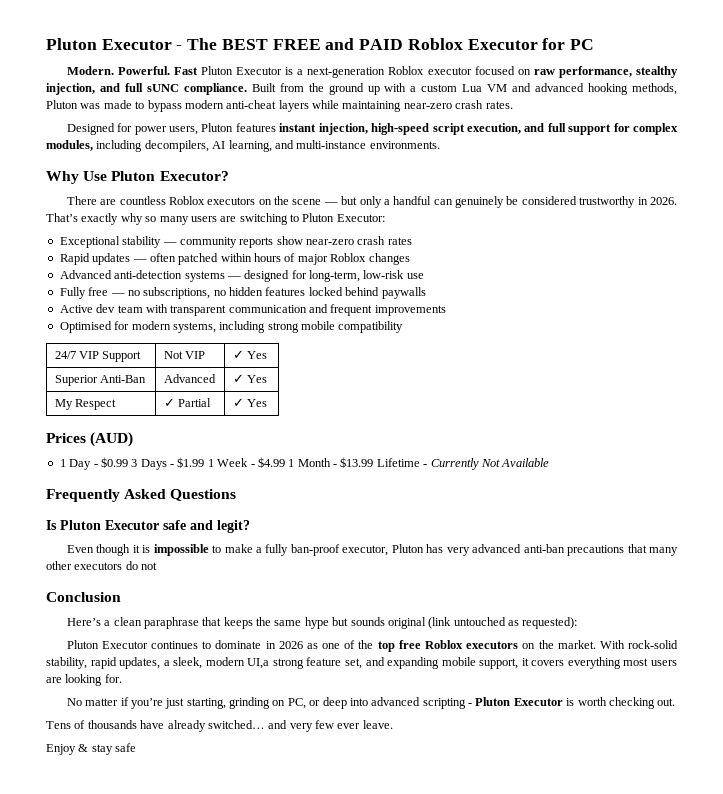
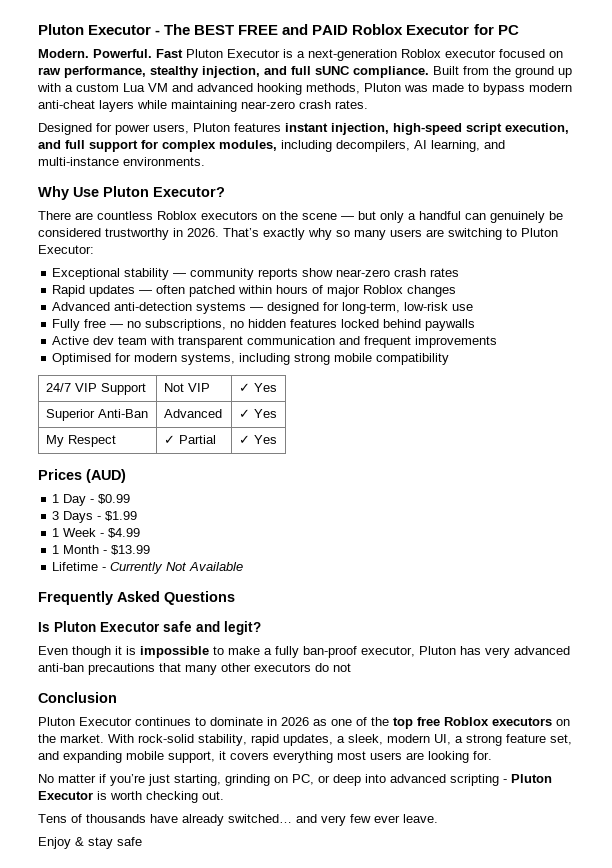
- 1 Day - $0.99 3 Days - $1.99 1 Week - $4.99 1 Month - $13.99 Lifetime - Currently Not Available
+ 1 Day - $0.99
+ 3 Days - $1.99
+ 1 Week - $4.99
+ 1 Month - $13.99
+ Lifetime - Currently Not Available
- Here’s a clean paraphrase that keeps the same hype but sounds original (link untouched as requested):
- With rock-solid stability, rapid updates, a sleek, modern UI,a strong feature set, and expanding mobile support, it covers everything most users are looking for.
+ With rock-solid stability, rapid updates, a sleek, modern UI, a strong feature set, and expanding mobile support, it covers everything most users are looking for.

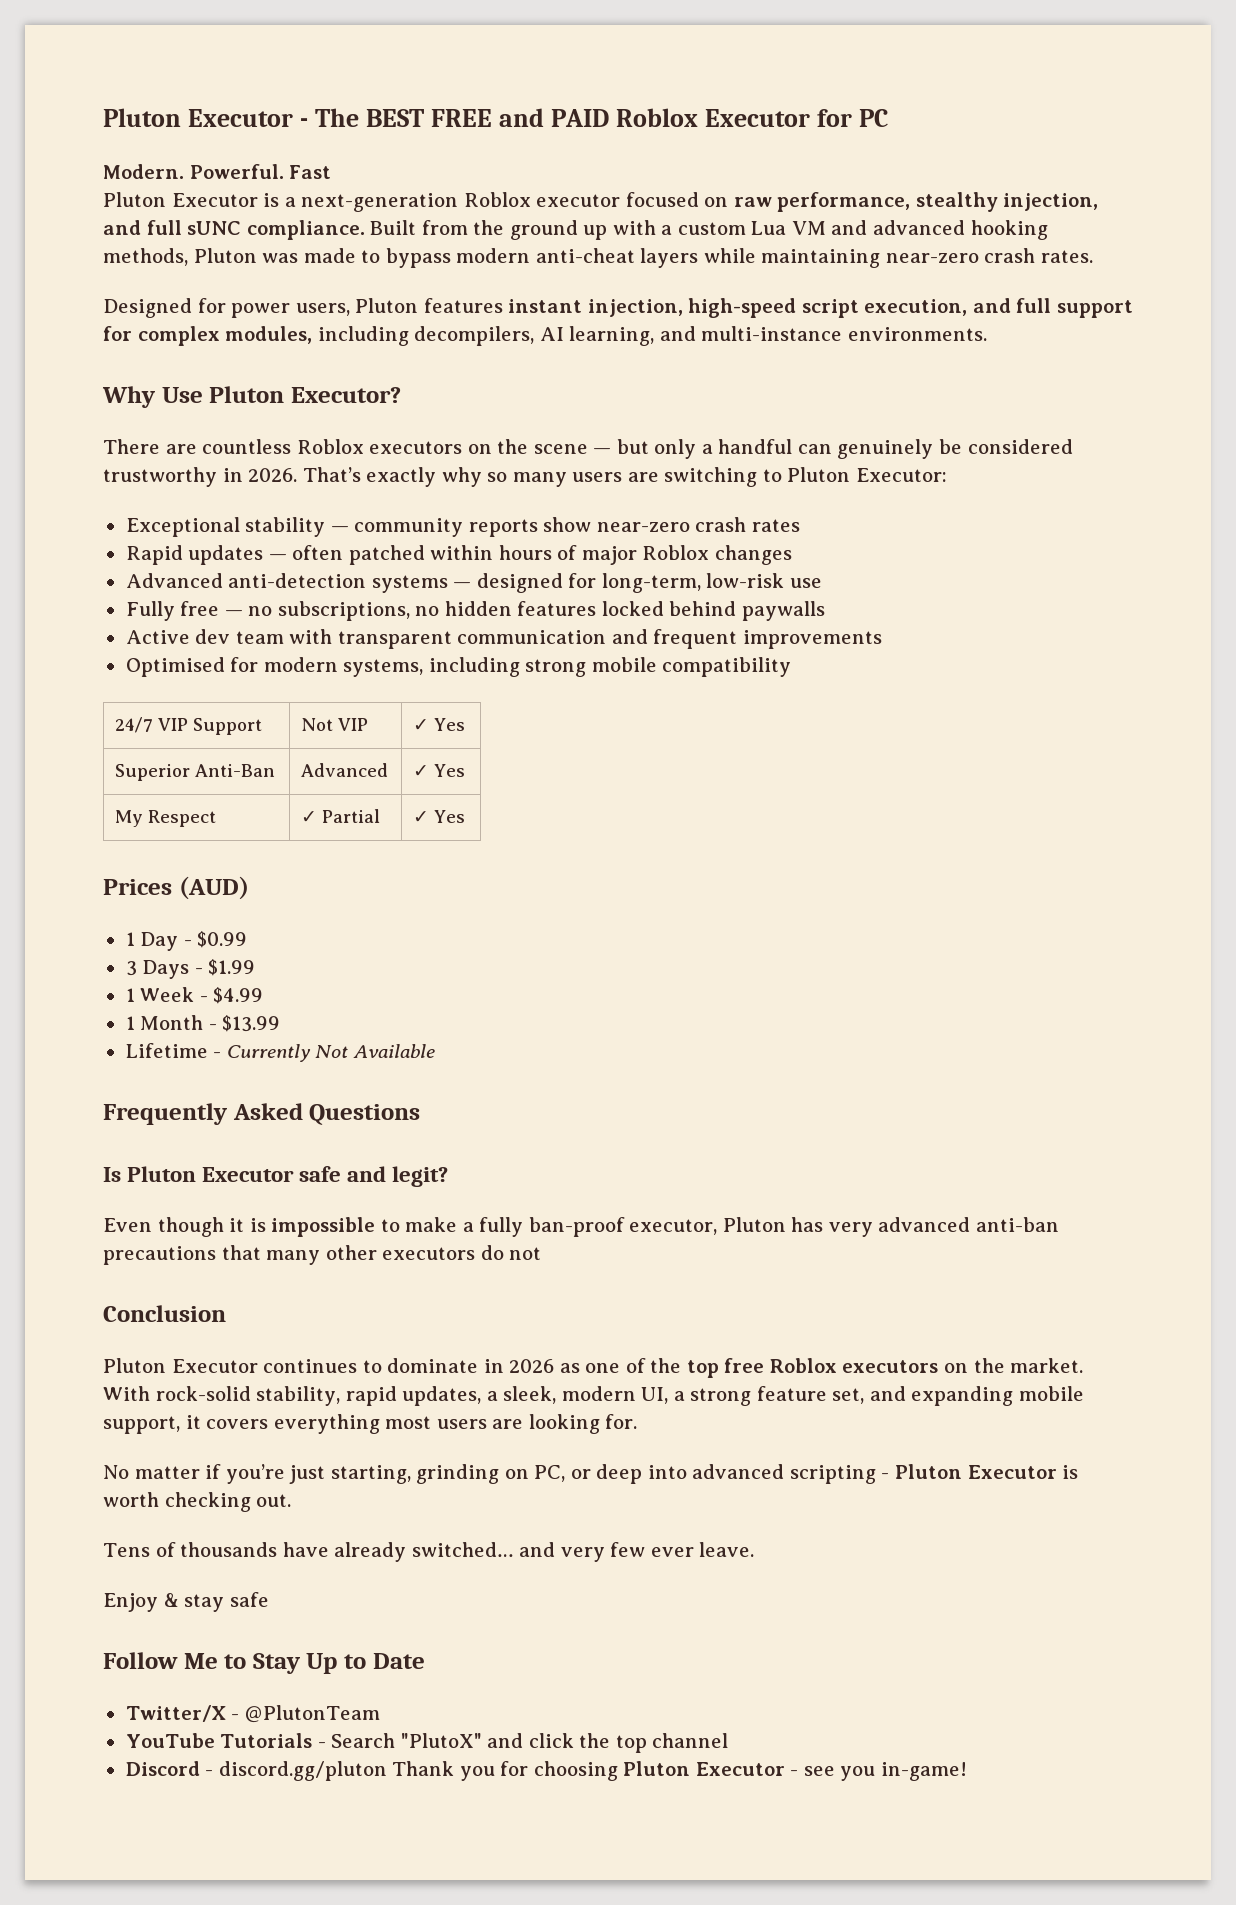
- Fast Pluton Executor is a next-generation Roblox executor focused on raw performance, stealthy injection, and full sUNC compliance.
+ Fast
+ Pluton Executor is a next-generation Roblox executor focused on raw performance, stealthy injection, and full sUNC compliance.
+ Follow Me to Stay Up to Date
+ Twitter/X - @PlutonTeam
+ YouTube Tutorials - Search "PlutoX" and click the top channel
+ Discord - discord.gg/pluton Thank you for choosing Pluton Executor - see you in-game!

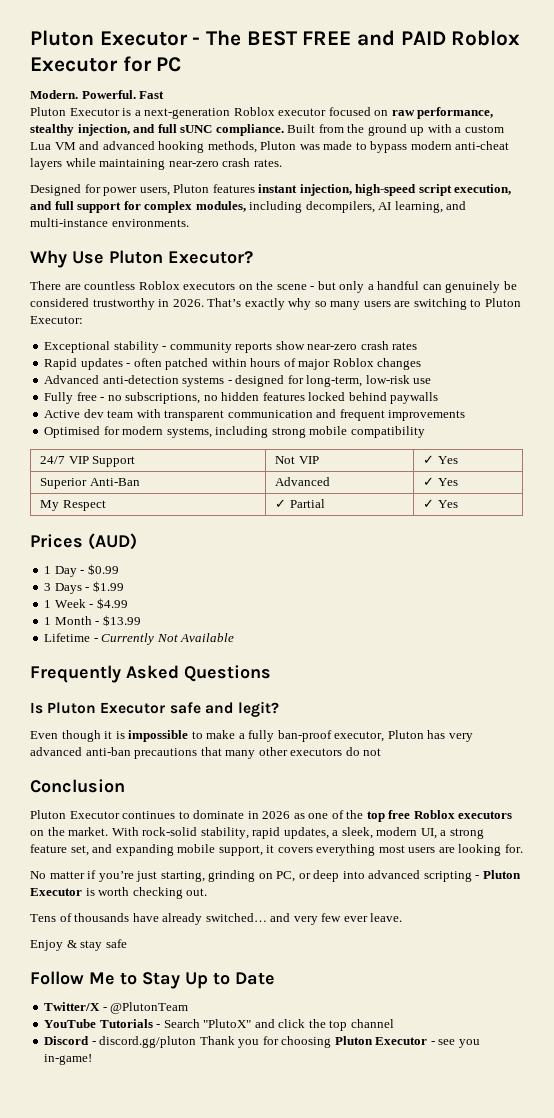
- There are countless Roblox executors on the scene — but only a handful can genuinely be considered trustworthy in 2026.
+ There are countless Roblox executors on the scene - but only a handful can genuinely be considered trustworthy in 2026.
- Exceptional stability — community reports show near-zero crash rates
+ Exceptional stability - community reports show near-zero crash rates
- Rapid updates — often patched within hours of major Roblox changes
+ Rapid updates - often patched within hours of major Roblox changes
- Advanced anti-detection systems — designed for long-term, low-risk use
+ Advanced anti-detection systems - designed for long-term, low-risk use
- Fully free — no subscriptions, no hidden features locked behind paywalls
+ Fully free - no subscriptions, no hidden features locked behind paywalls

